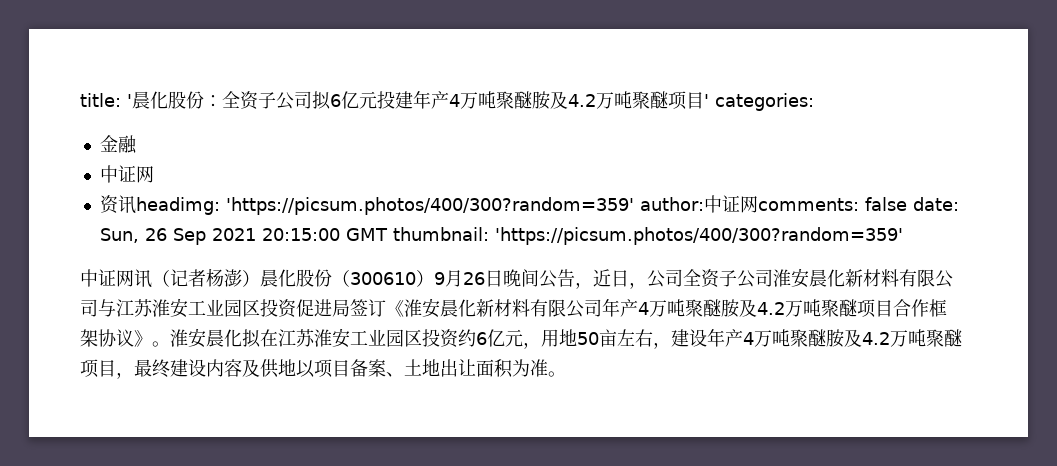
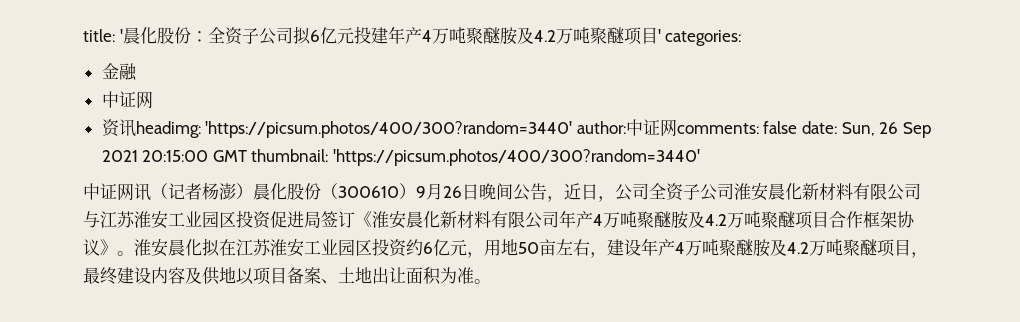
- 资讯headimg: 'https://picsum.photos/400/300?random=359' author:中证网comments: false date: Sun, 26 Sep 2021 20:15:00 GMT thumbnail: 'https://picsum.photos/400/300?random=359'
+ 资讯headimg: 'https://picsum.photos/400/300?random=3440' author:中证网comments: false date: Sun, 26 Sep 2021 20:15:00 GMT thumbnail: 'https://picsum.photos/400/300?random=3440'

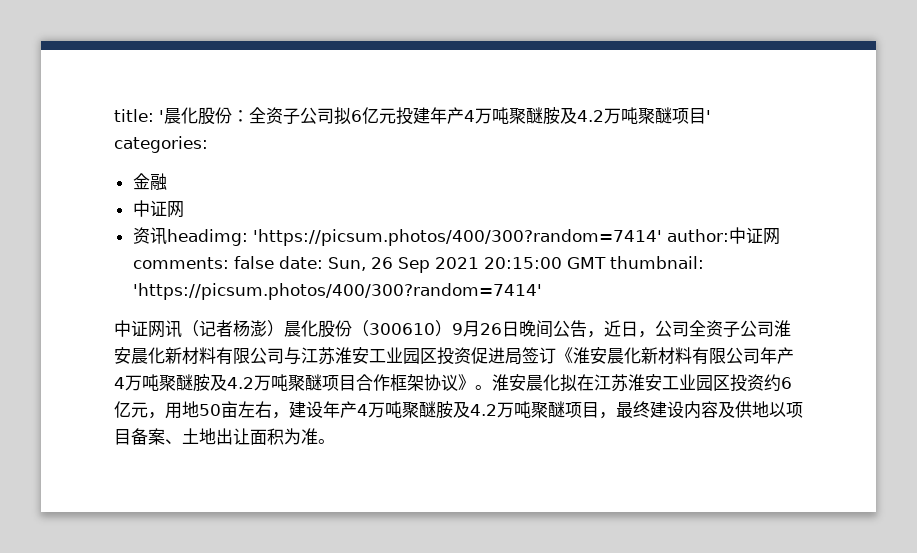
- 资讯headimg: 'https://picsum.photos/400/300?random=3440' author:中证网comments: false date: Sun, 26 Sep 2021 20:15:00 GMT thumbnail: 'https://picsum.photos/400/300?random=3440'
+ 资讯headimg: 'https://picsum.photos/400/300?random=7414' author:中证网comments: false date: Sun, 26 Sep 2021 20:15:00 GMT thumbnail: 'https://picsum.photos/400/300?random=7414'

